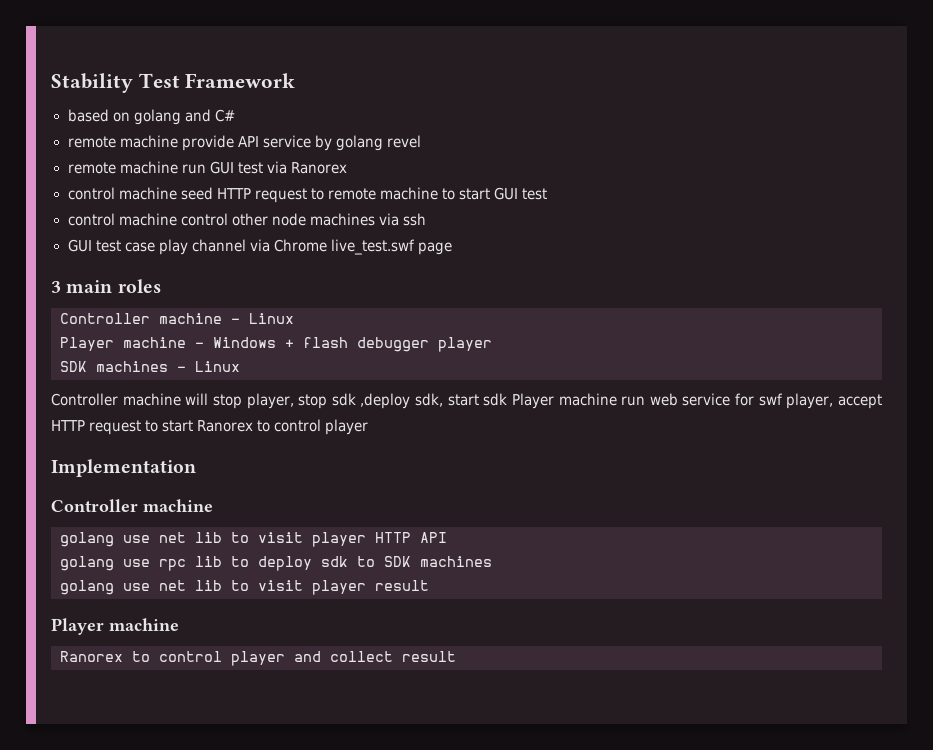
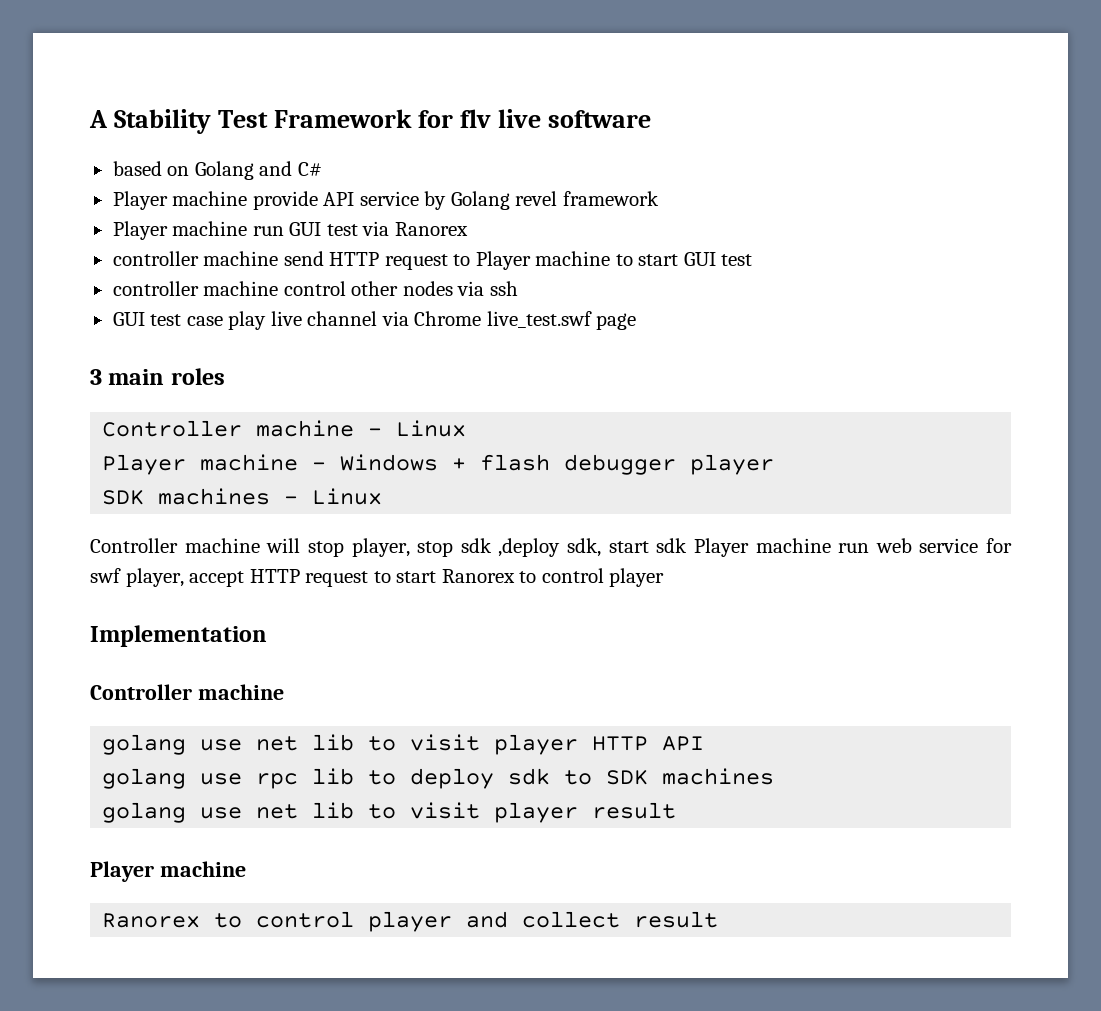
- Stability Test Framework
+ A Stability Test Framework for flv live software
- based on golang and C#
+ based on Golang and C#
- remote machine provide API service by golang revel
- remote machine run GUI test via Ranorex
+ Player machine provide API service by Golang revel framework
+ Player machine run GUI test via Ranorex
- control machine seed HTTP request to remote machine to start GUI test
+ controller machine send HTTP request to Player machine to start GUI test
- control machine control other node machines via ssh
+ controller machine control other nodes via ssh
- GUI test case play channel via Chrome live_test.swf page
+ GUI test case play live channel via Chrome live_test.swf page

